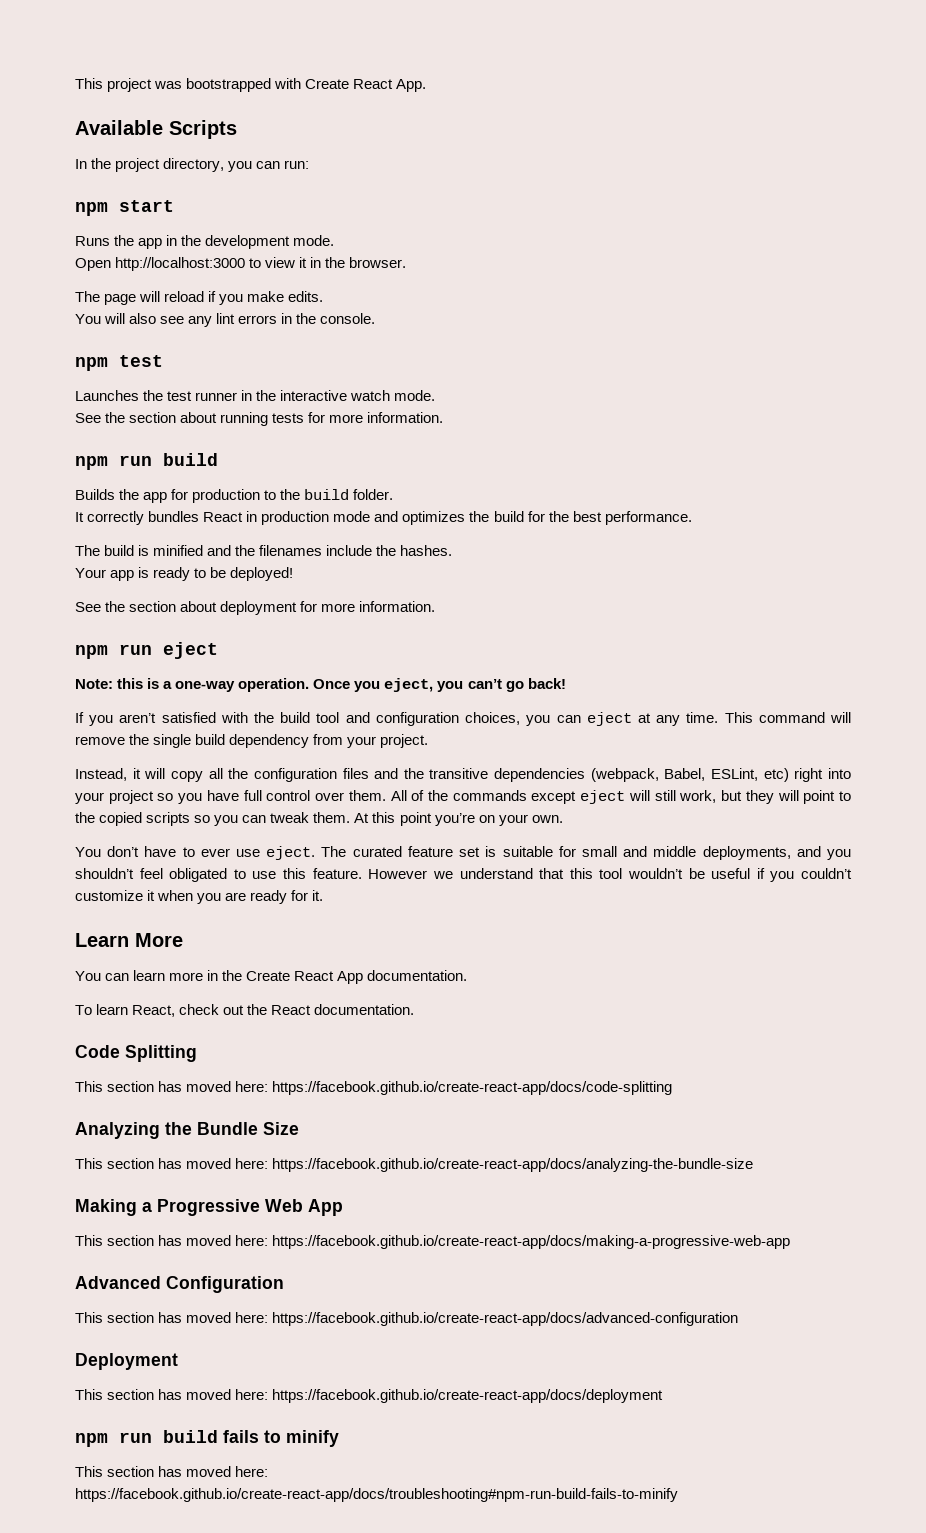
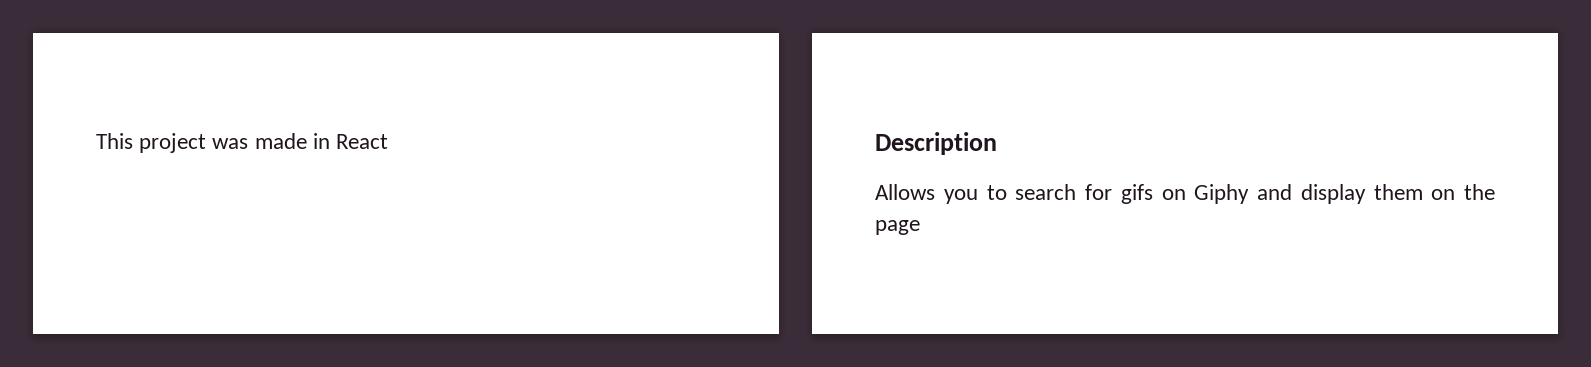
- This project was bootstrapped with Create React App.
- Available Scripts
- In the project directory, you can run:
- npm start
- Runs the app in the development mode.
- Open http://localhost:3000 to view it in the browser.
- The page will reload if you make edits.
- You will also see any lint errors in the console.
- npm test
- Launches the test runner in the interactive watch mode.
- See the section about running tests for more information.
- npm run build
- Builds the app for production to the build folder.
- It correctly bundles React in production mode and optimizes the build for the best performance.
- The build is minified and the filenames include the hashes.
- Your app is ready to be deployed!
- See the section about deployment for more information.
- npm run eject
- Note: this is a one-way operation. Once you eject, you can’t go back!
- If you aren’t satisfied with the build tool and configuration choices, you can eject at any time. This command will remove the single build dependency from your project.
- Instead, it will copy all the configuration files and the transitive dependencies (webpack, Babel, ESLint, etc) right into your project so you have full control over them. All of the commands except eject will still work, but they will point to the copied scripts so you can tweak them. At this point you’re on your own.
- You don’t have to ever use eject. The curated feature set is suitable for small and middle deployments, and you shouldn’t feel obligated to use this feature. However we understand that this tool wouldn’t be useful if you couldn’t customize it when you are ready for it.
- Learn More
- You can learn more in the Create React App documentation.
- To learn React, check out the React documentation.
- Code Splitting
- This section has moved here: https://facebook.github.io/create-react-app/docs/code-splitting
- Analyzing the Bundle Size
- This section has moved here: https://facebook.github.io/create-react-app/docs/analyzing-the-bundle-size
- Making a Progressive Web App
- This section has moved here: https://facebook.github.io/create-react-app/docs/making-a-progressive-web-app
- Advanced Configuration
- This section has moved here: https://facebook.github.io/create-react-app/docs/advanced-configuration
- Deployment
- This section has moved here: https://facebook.github.io/create-react-app/docs/deployment
- npm run build fails to minify
- This section has moved here: https://facebook.github.io/create-react-app/docs/troubleshooting#npm-run-build-fails-to-minify
+ This project was made in React
+ Description
+ Allows you to search for gifs on Giphy and display them on the page

